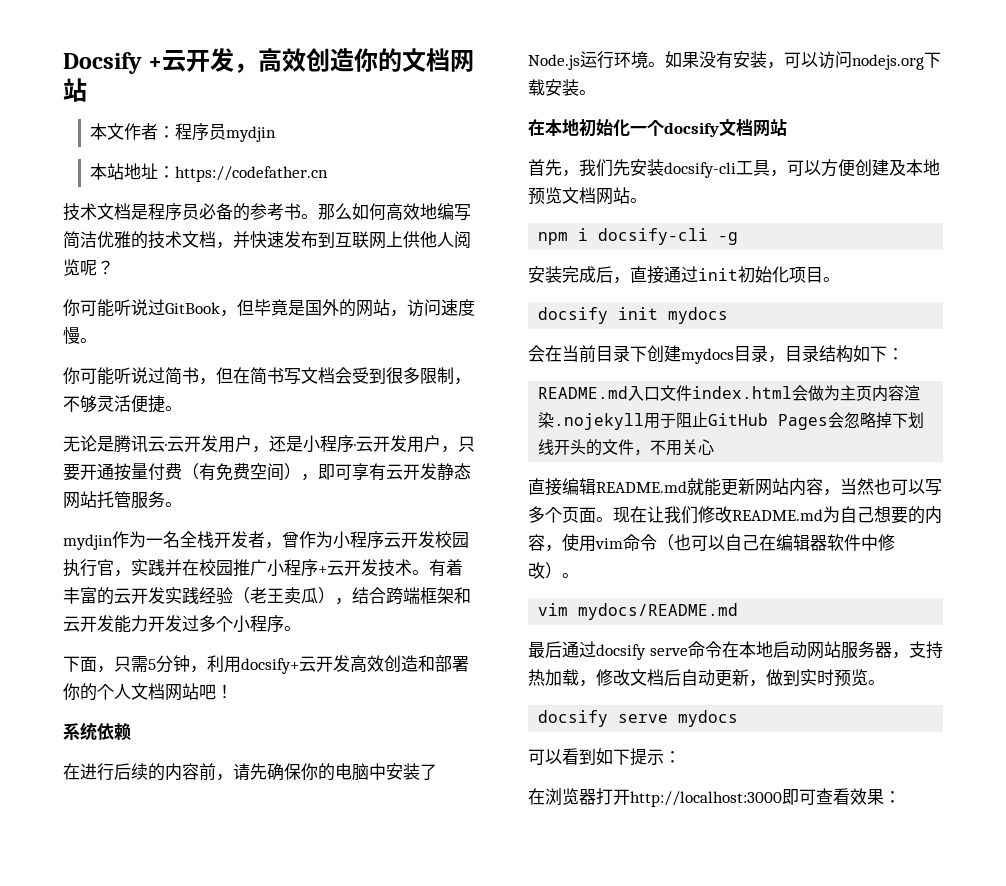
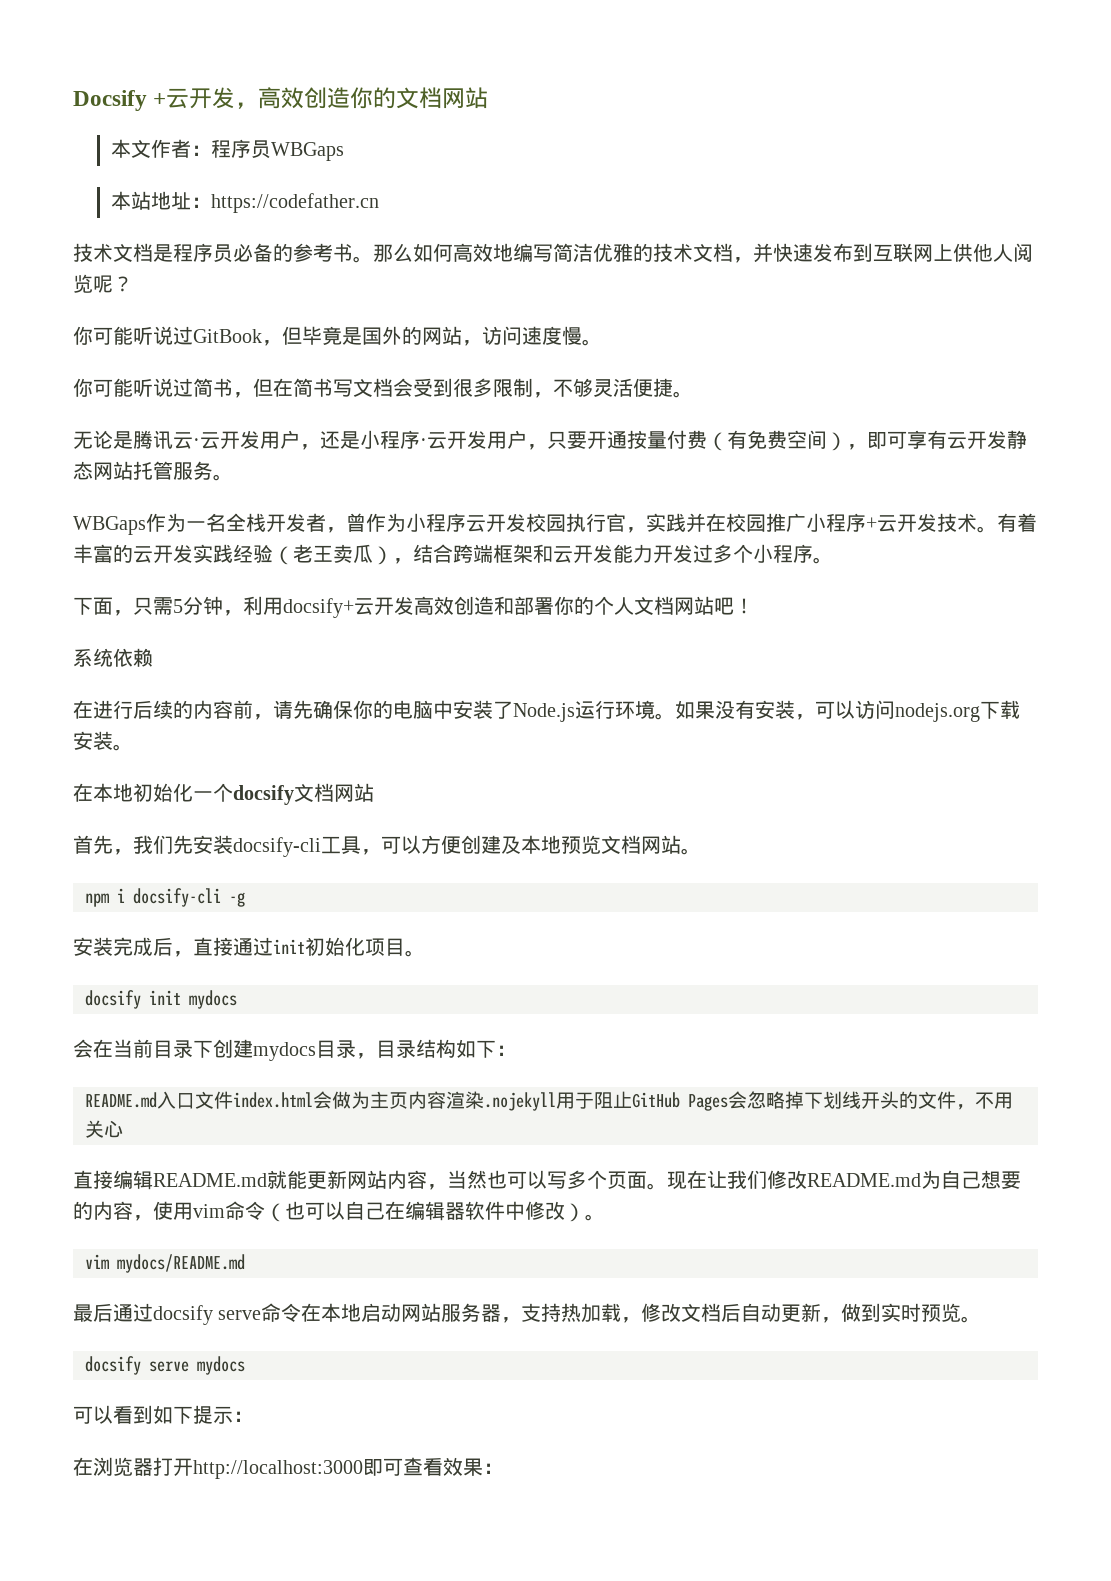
- 本文作者：程序员mydjin
+ 本文作者：程序员WBGaps
- mydjin作为一名全栈开发者，曾作为小程序云开发校园执行官，实践并在校园推广小程序+云开发技术。
+ WBGaps作为一名全栈开发者，曾作为小程序云开发校园执行官，实践并在校园推广小程序+云开发技术。

